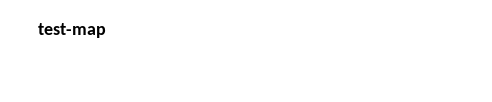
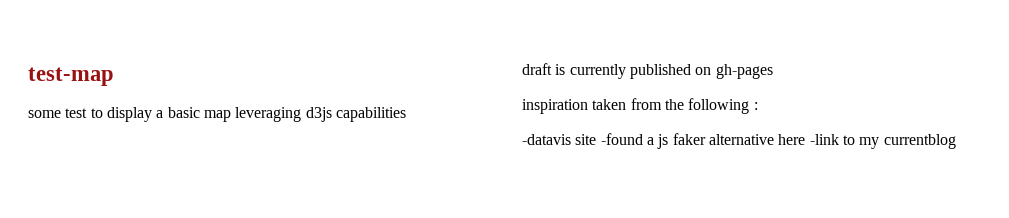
+ some test to display a basic map leveraging d3js capabilities
+ draft is currently published on gh-pages
+ inspiration taken from the following :
+ -datavis site -found a js faker alternative here -link to my currentblog

